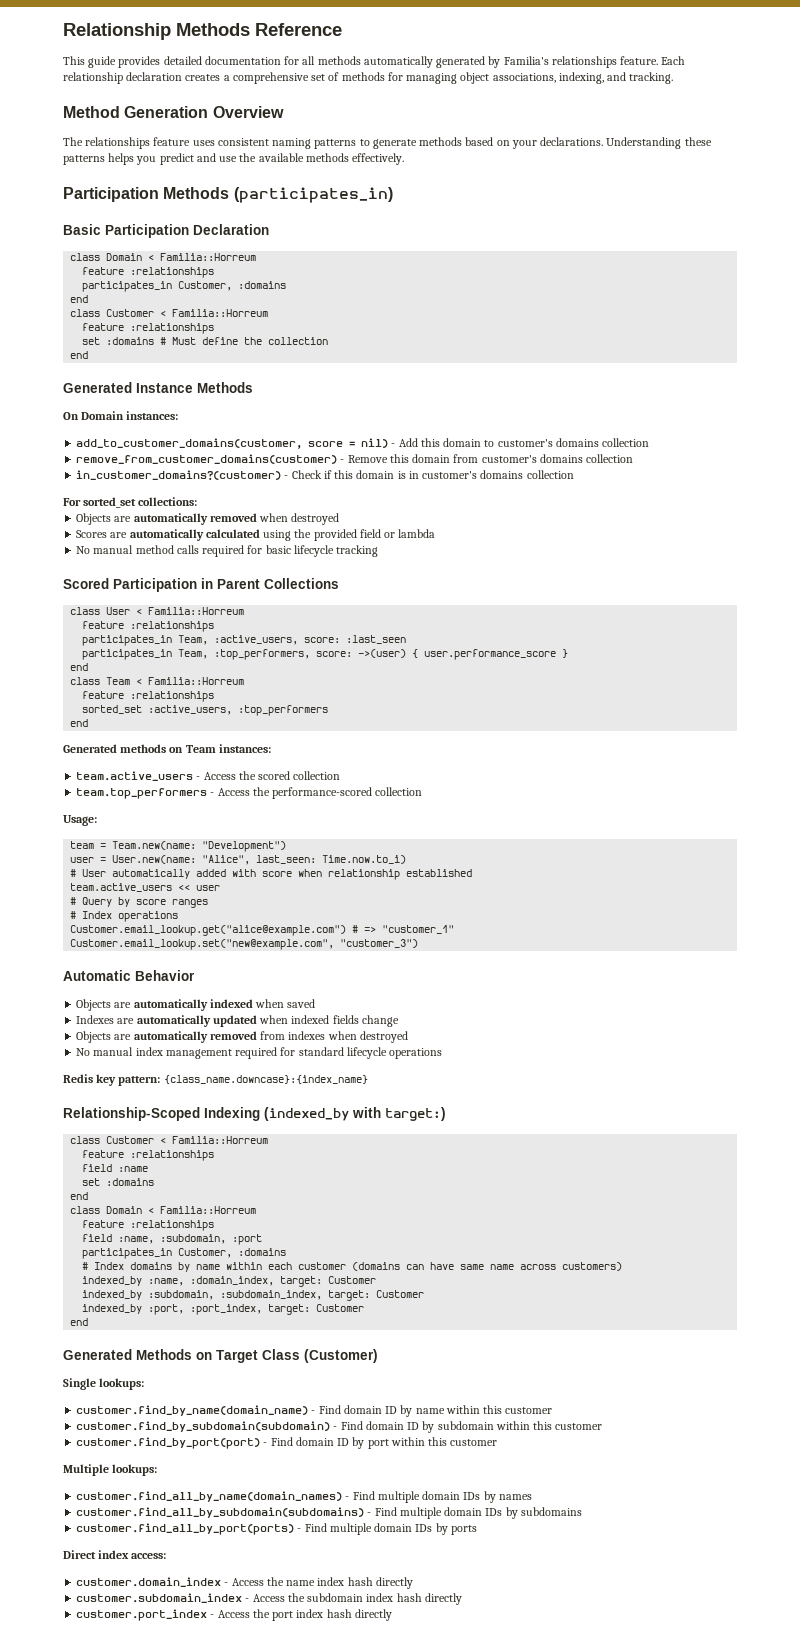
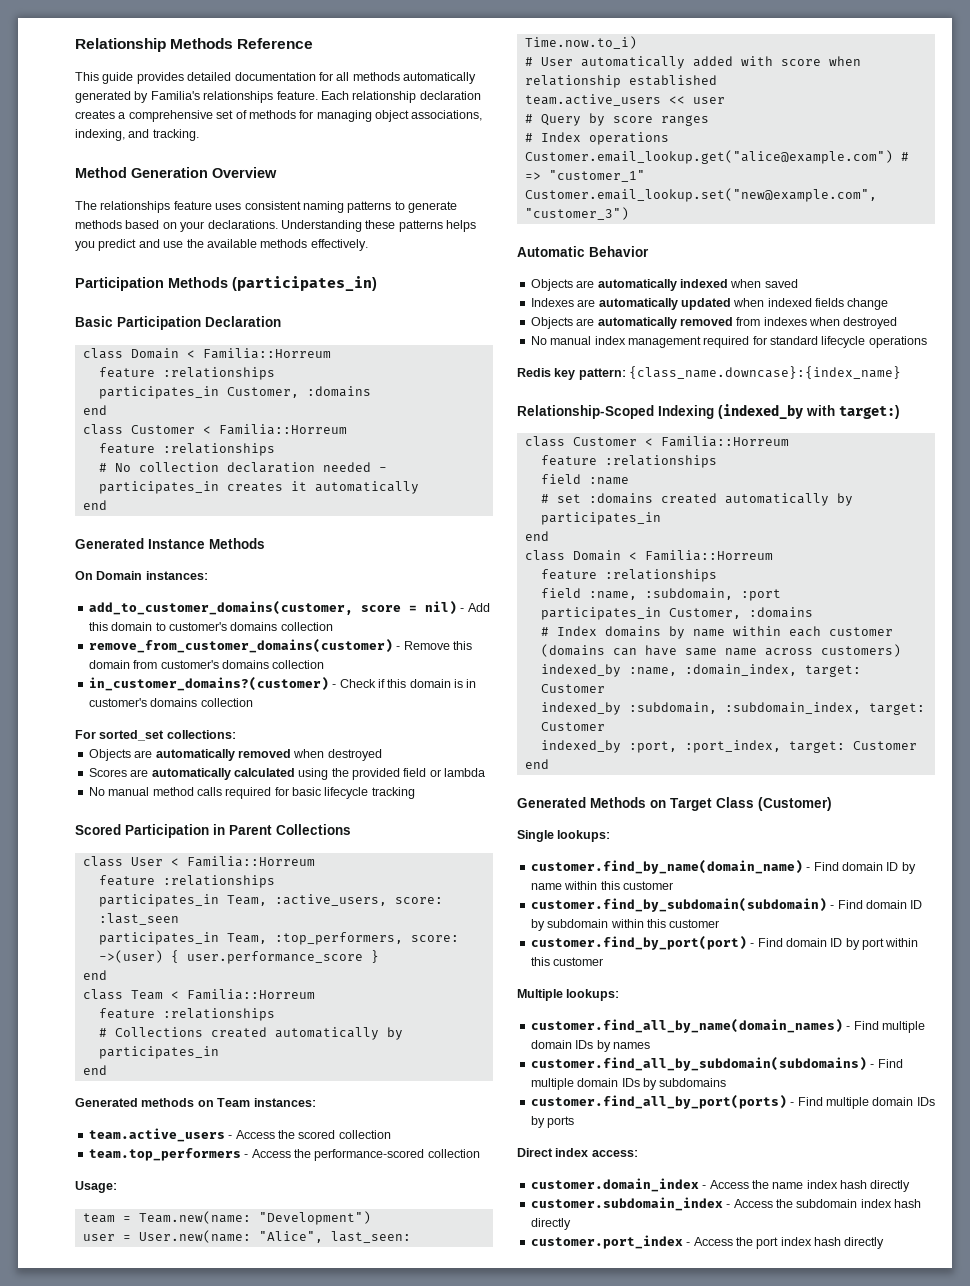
- set :domains # Must define the collection
+ # No collection declaration needed - participates_in creates it automatically
- sorted_set :active_users, :top_performers
+ # Collections created automatically by participates_in
  field :name
- set :domains
+ # set :domains created automatically by participates_in

